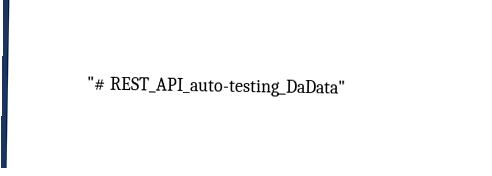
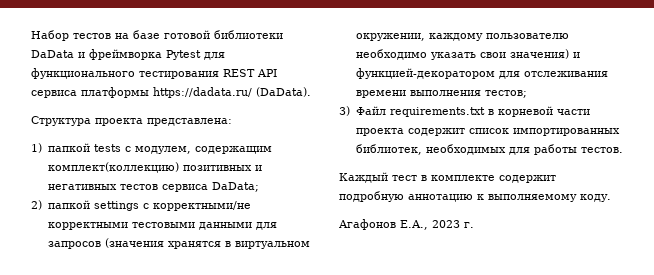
- "# REST_API_auto-testing_DaData"
+ Набор тестов на базе готовой библиотеки DaData и фреймворка Pytest для функционального тестирования REST API сервиса платформы https://dadata.ru/ (DaData).
+ Cтруктура проекта представлена:
+ 1) папкой tests c модулем, содержащим комплект(коллекцию) позитивных и негативных тестов сервиса DaData;
+ 2) папкой settings c корректными/не корректными тестовыми данными для запросов (значения хранятся в виртуальном окружении, каждому пользователю необходимо указать свои значения) и функцией-декоратором для отслеживания времени выполнения тестов;
+ 3) Файл requirements.txt в корневой части проекта содержит список импортированных библиотек, необходимых для работы тестов.
+ Каждый тест в комплекте содержит подробную аннотацию к выполняемому коду.
+ Агафонов Е.А., 2023 г.

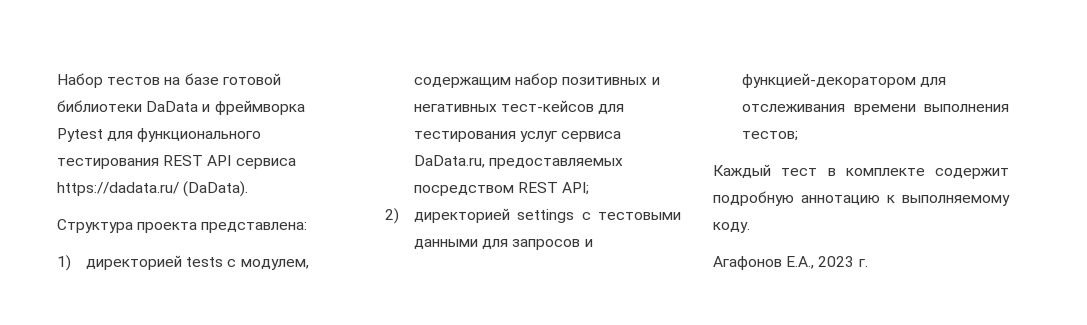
- Набор тестов на базе готовой библиотеки DaData и фреймворка Pytest для функционального тестирования REST API сервиса платформы https://dadata.ru/ (DaData).
+ Набор тестов на базе готовой библиотеки DaData и фреймворка Pytest для функционального тестирования REST API сервиса https://dadata.ru/ (DaData).
- 1) папкой tests c модулем, содержащим комплект(коллекцию) позитивных и негативных тестов сервиса DaData;
+ 1) директорией tests c модулем, содержащим набор позитивных и негативных тест-кейсов для тестирования услуг сервиса DaData.ru, предоставляемых посредством REST API;
- 2) папкой settings c корректными/не корректными тестовыми данными для запросов (значения хранятся в виртуальном окружении, каждому пользователю необходимо указать свои значения) и функцией-декоратором для отслеживания времени выполнения тестов;
+ 2) директорией settings c тестовыми данными для запросов и функцией-декоратором для отслеживания времени выполнения тестов;
- 3) Файл requirements.txt в корневой части проекта содержит список импортированных библиотек, необходимых для работы тестов.

